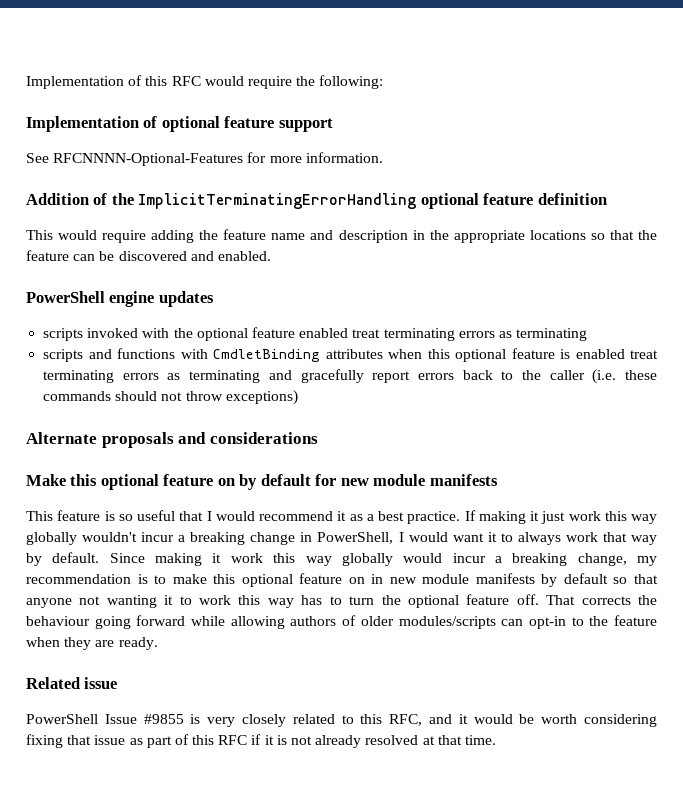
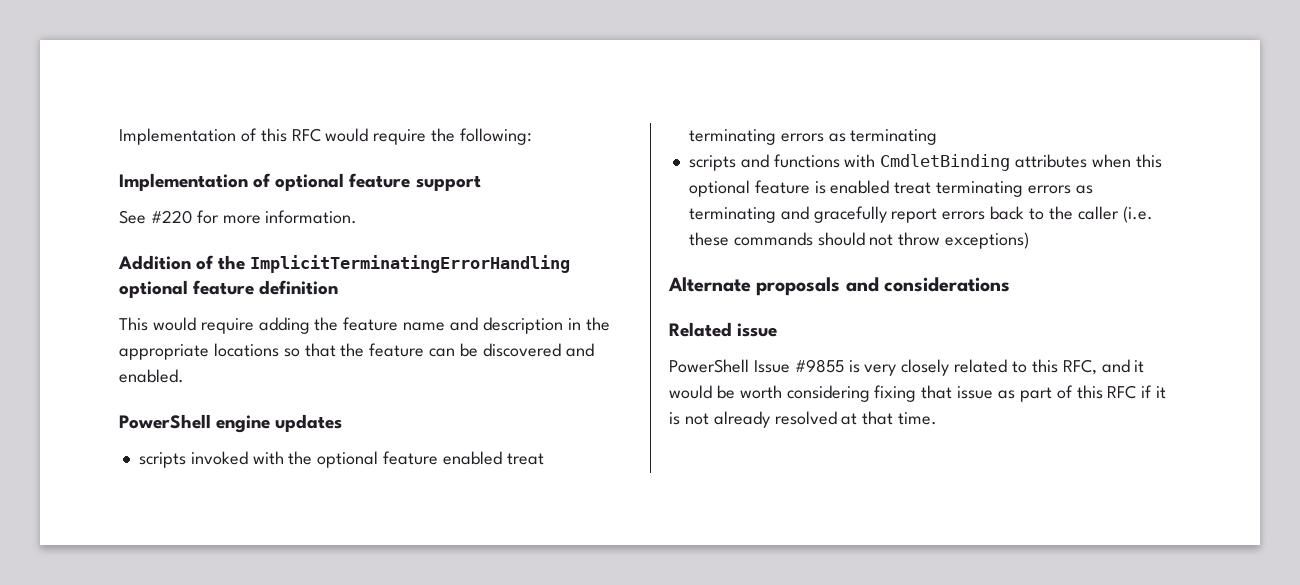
- See RFCNNNN-Optional-Features for more information.
+ See #220 for more information.
- Make this optional feature on by default for new module manifests
- This feature is so useful that I would recommend it as a best practice. If making it just work this way globally wouldn't incur a breaking change in PowerShell, I would want it to always work that way by default. Since making it work this way globally would incur a breaking change, my recommendation is to make this optional feature on in new module manifests by default so that anyone not wanting it to work this way has to turn the optional feature off. That corrects the behaviour going forward while allowing authors of older modules/scripts can opt-in to the feature when they are ready.

